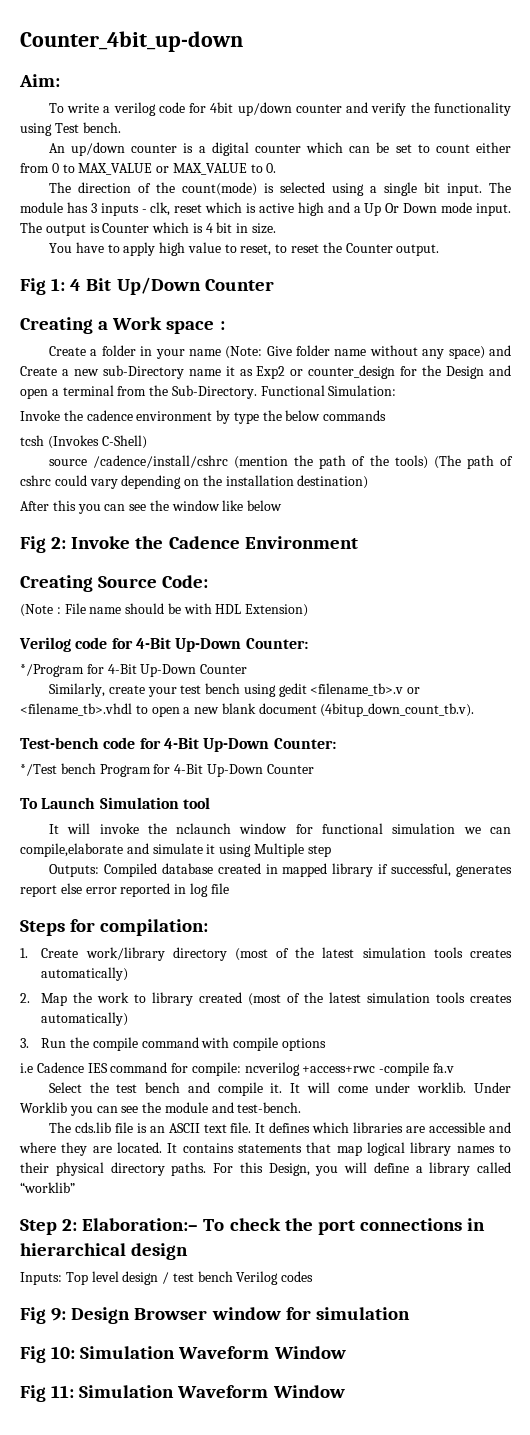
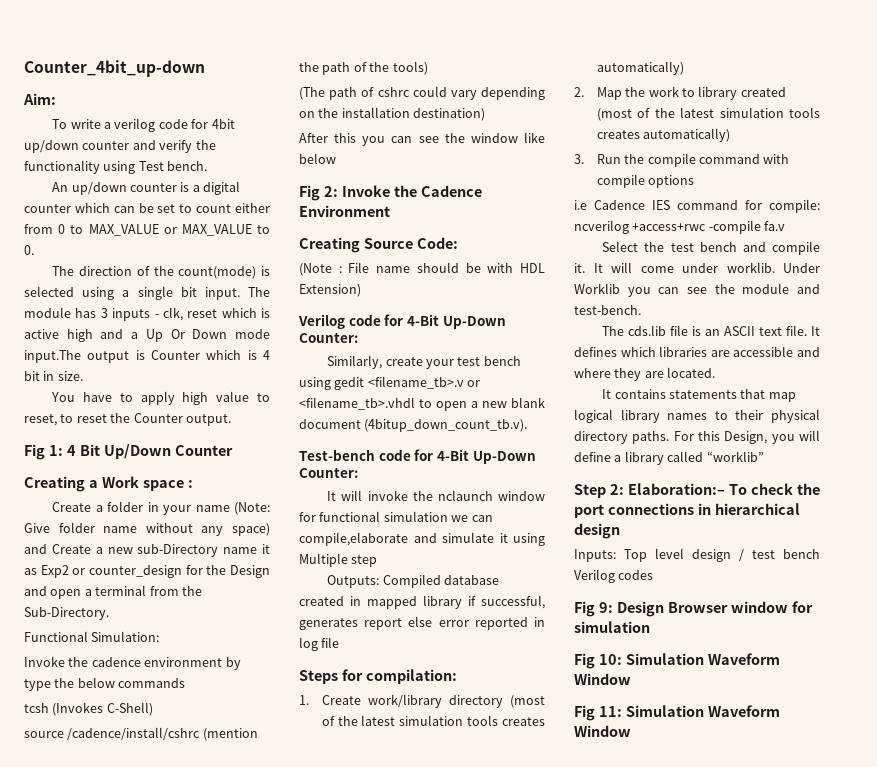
- The module has 3 inputs - clk, reset which is active high and a Up Or Down mode input. The output is Counter which is 4 bit in size.
+ The module has 3 inputs - clk, reset which is active high and a Up Or Down mode input.The output is Counter which is 4 bit in size.
- Create a folder in your name (Note: Give folder name without any space) and Create a new sub-Directory name it as Exp2 or counter_design for the Design and open a terminal from the Sub-Directory. Functional Simulation:
+ Create a folder in your name (Note: Give folder name without any space) and Create a new sub-Directory name it as Exp2 or counter_design for the Design and open a terminal from the Sub-Directory.
+ Functional Simulation:
- source /cadence/install/cshrc (mention the path of the tools) (The path of cshrc could vary depending on the installation destination)
+ source /cadence/install/cshrc (mention the path of the tools)
+ (The path of cshrc could vary depending on the installation destination)
- */Program for 4-Bit Up-Down Counter
- */Test bench Program for 4-Bit Up-Down Counter
- To Launch Simulation tool
- It defines which libraries are accessible and where they are located. It contains statements that map logical library names to their physical directory paths.
+ It defines which libraries are accessible and where they are located.
+ It contains statements that map logical library names to their physical directory paths.

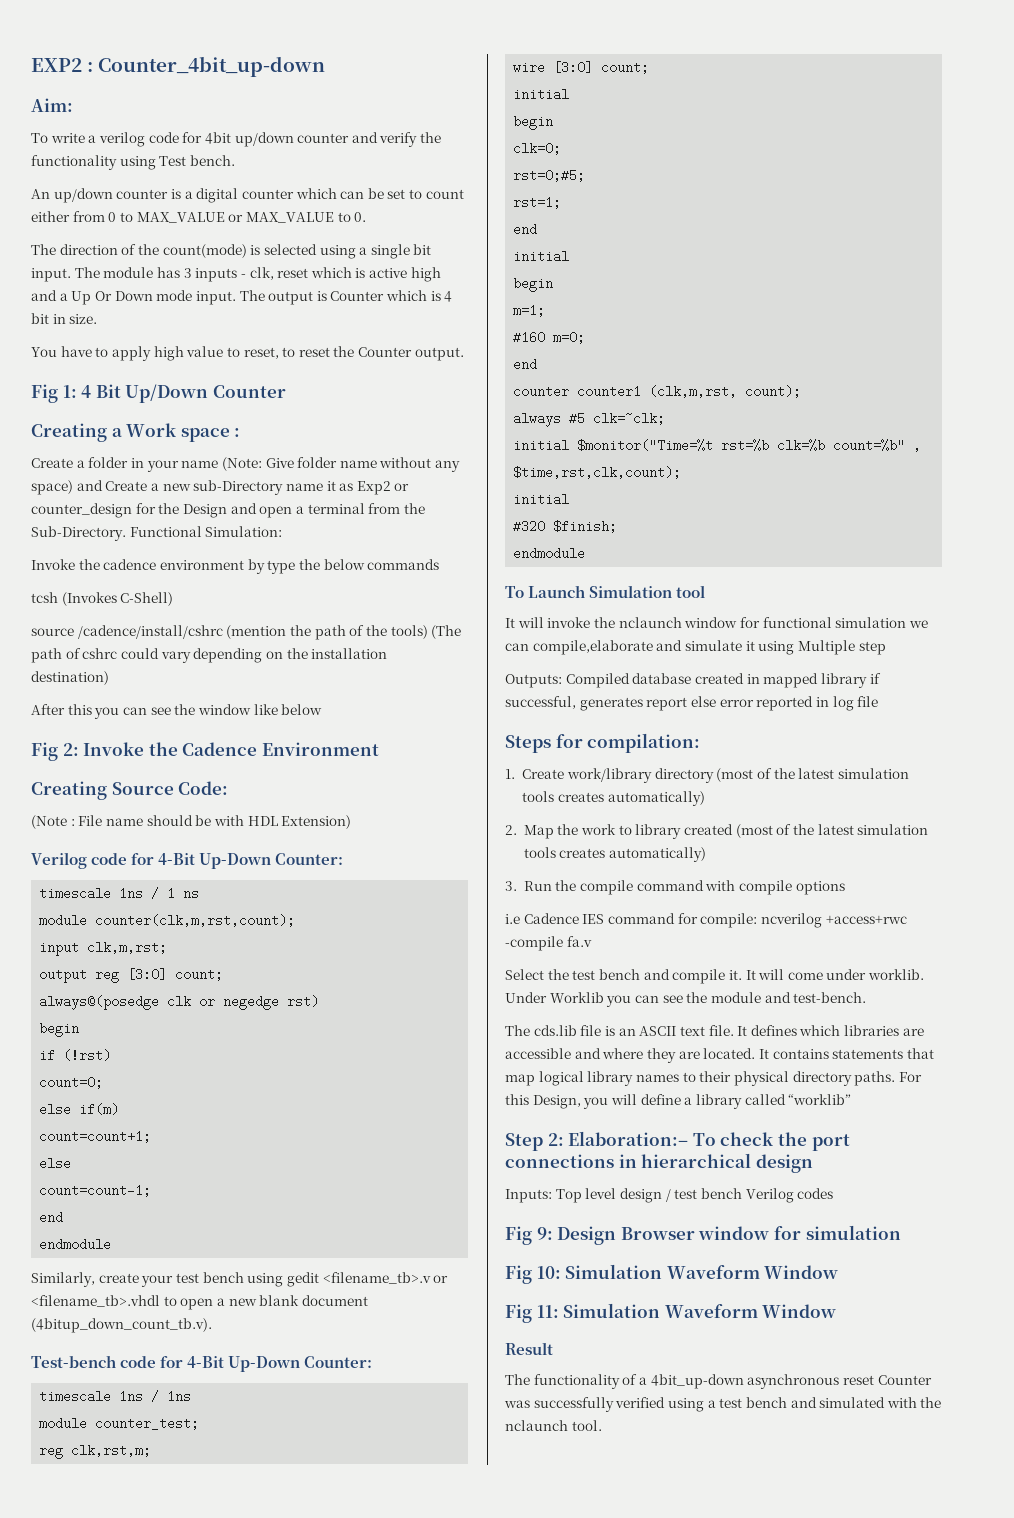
- Counter_4bit_up-down
+ EXP2 : Counter_4bit_up-down
- The module has 3 inputs - clk, reset which is active high and a Up Or Down mode input.The output is Counter which is 4 bit in size.
+ The module has 3 inputs - clk, reset which is active high and a Up Or Down mode input. The output is Counter which is 4 bit in size.
- Create a folder in your name (Note: Give folder name without any space) and Create a new sub-Directory name it as Exp2 or counter_design for the Design and open a terminal from the Sub-Directory.
- Functional Simulation:
+ Create a folder in your name (Note: Give folder name without any space) and Create a new sub-Directory name it as Exp2 or counter_design for the Design and open a terminal from the Sub-Directory. Functional Simulation:
- source /cadence/install/cshrc (mention the path of the tools)
- (The path of cshrc could vary depending on the installation destination)
+ source /cadence/install/cshrc (mention the path of the tools) (The path of cshrc could vary depending on the installation destination)
+ timescale 1ns / 1 ns
+ module counter(clk,m,rst,count);
+ input clk,m,rst;
+ output reg [3:0] count;
+ always@(posedge clk or negedge rst)
+ begin
+ if (!rst)
+ count=0;
+ else if(m)
+ count=count+1;
+ else
+ count=count-1;
+ end
+ endmodule
+ timescale 1ns / 1ns
+ module counter_test;
+ reg clk,rst,m;
+ wire [3:0] count;
+ initial
+ begin
+ clk=0;
+ rst=0;#5;
+ rst=1;
+ end
+ initial
+ begin
+ m=1;
+ #160 m=0;
+ end
+ counter counter1 (clk,m,rst, count);
+ always #5 clk=~clk;
+ initial $monitor("Time=%t rst=%b clk=%b count=%b" , $time,rst,clk,count);
+ initial
+ #320 $finish;
+ endmodule
+ To Launch Simulation tool
- It defines which libraries are accessible and where they are located.
- It contains statements that map logical library names to their physical directory paths.
+ It defines which libraries are accessible and where they are located. It contains statements that map logical library names to their physical directory paths.
+ Result
+ The functionality of a 4bit_up-down asynchronous reset Counter was successfully verified using a test bench and simulated with the nclaunch tool.

